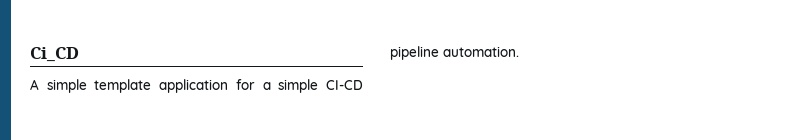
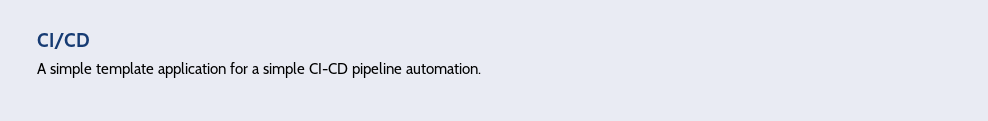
- Ci_CD
+ CI/CD

